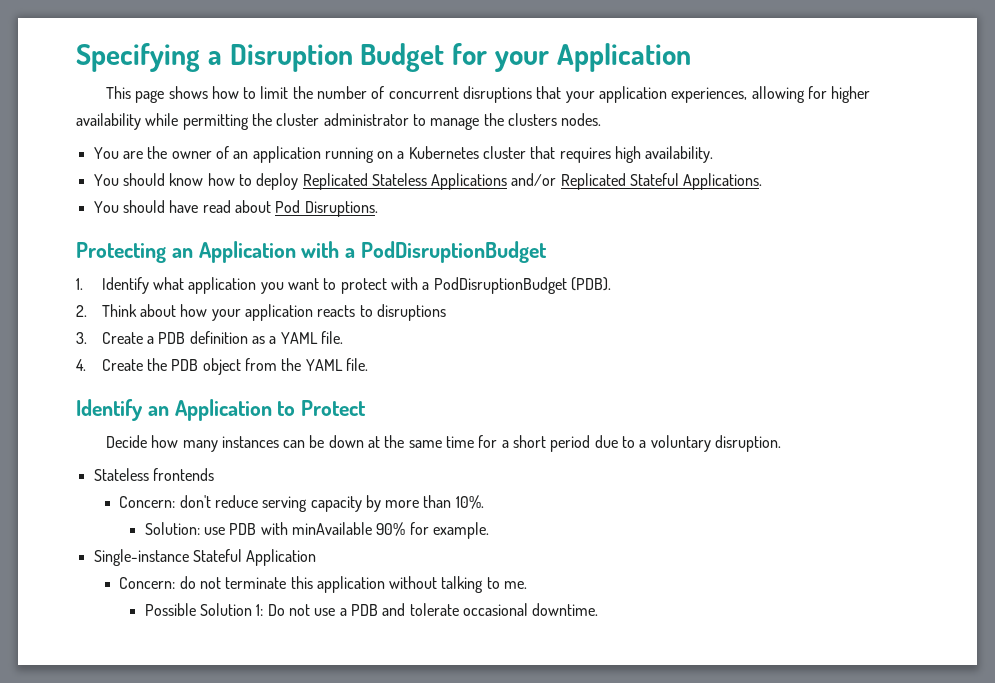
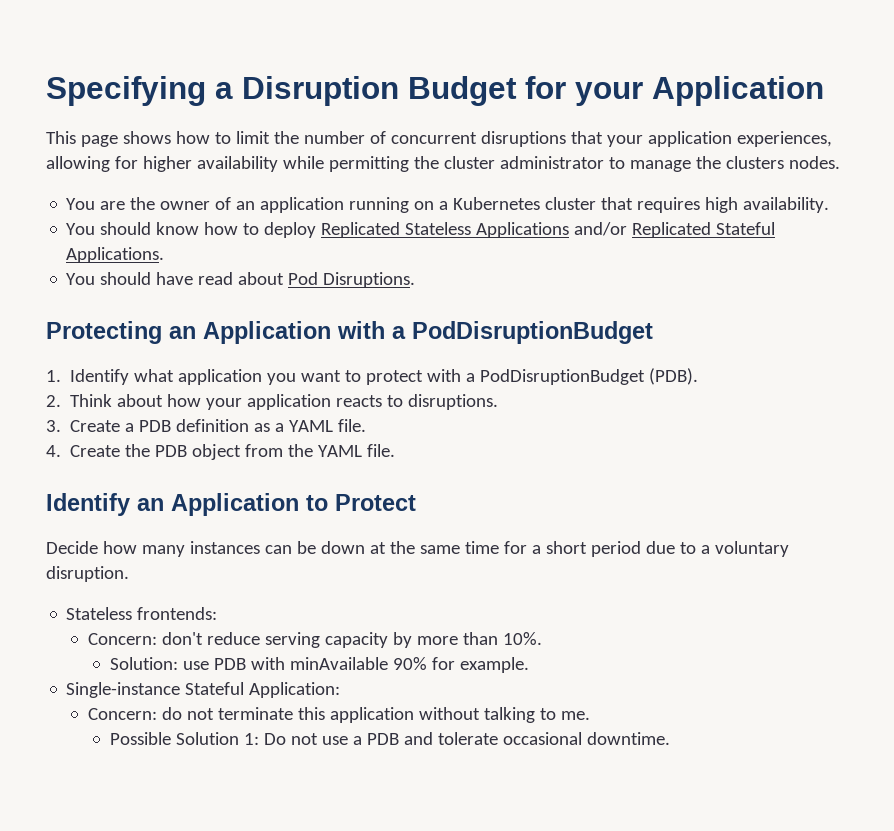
- 2. Think about how your application reacts to disruptions
+ 2. Think about how your application reacts to disruptions.
- Stateless frontends
+ Stateless frontends:
- Single-instance Stateful Application
+ Single-instance Stateful Application:

